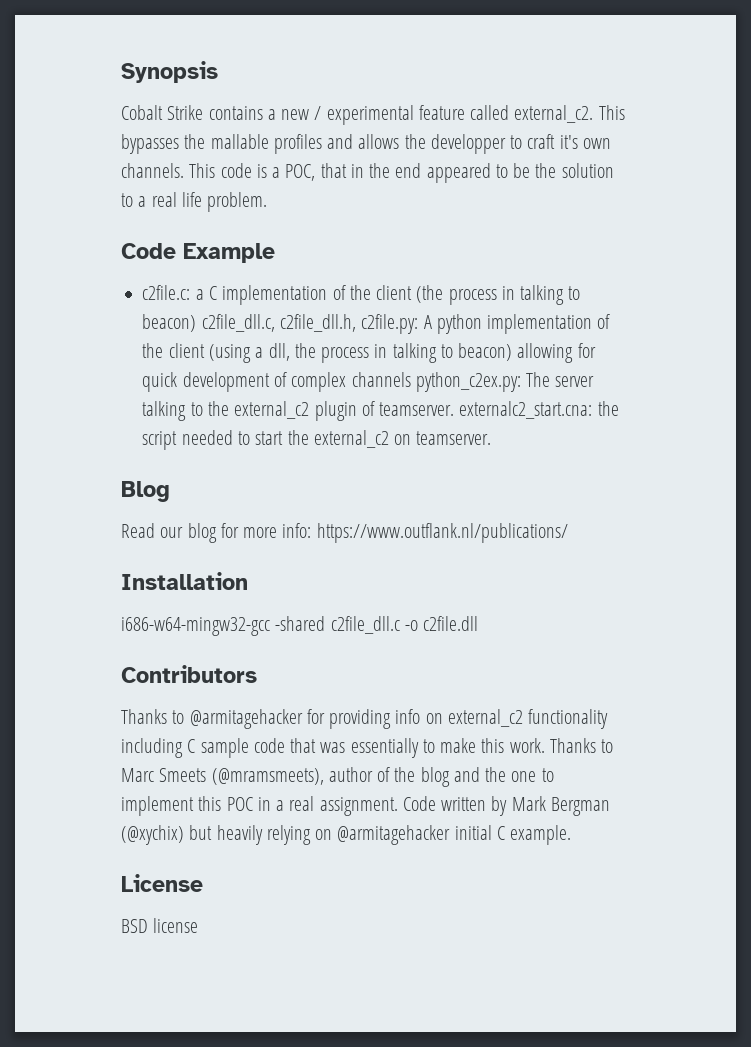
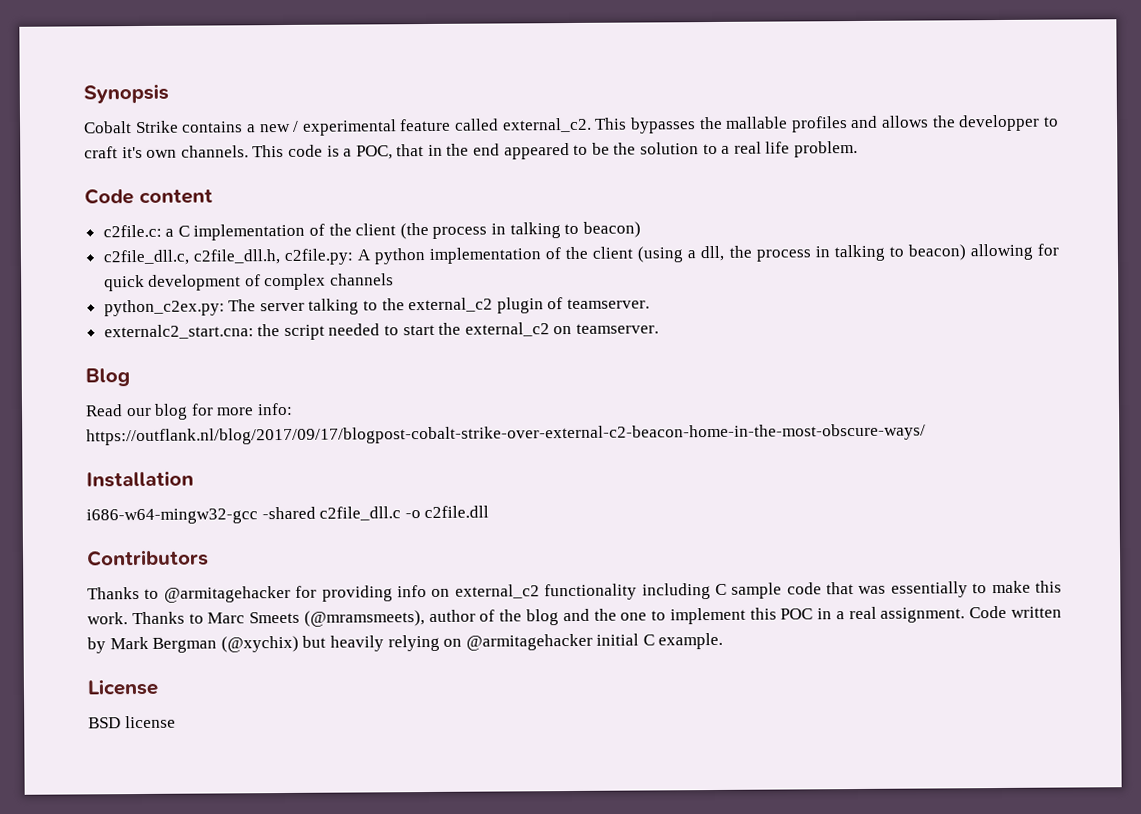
- Code Example
+ Code content
- c2file.c: a C implementation of the client (the process in talking to beacon) c2file_dll.c, c2file_dll.h, c2file.py: A python implementation of the client (using a dll, the process in talking to beacon) allowing for quick development of complex channels python_c2ex.py: The server talking to the external_c2 plugin of teamserver. externalc2_start.cna: the script needed to start the external_c2 on teamserver.
+ c2file.c: a C implementation of the client (the process in talking to beacon)
+ c2file_dll.c, c2file_dll.h, c2file.py: A python implementation of the client (using a dll, the process in talking to beacon) allowing for quick development of complex channels
+ python_c2ex.py: The server talking to the external_c2 plugin of teamserver.
+ externalc2_start.cna: the script needed to start the external_c2 on teamserver.
- Read our blog for more info: https://www.outflank.nl/publications/
+ Read our blog for more info: https://outflank.nl/blog/2017/09/17/blogpost-cobalt-strike-over-external-c2-beacon-home-in-the-most-obscure-ways/

